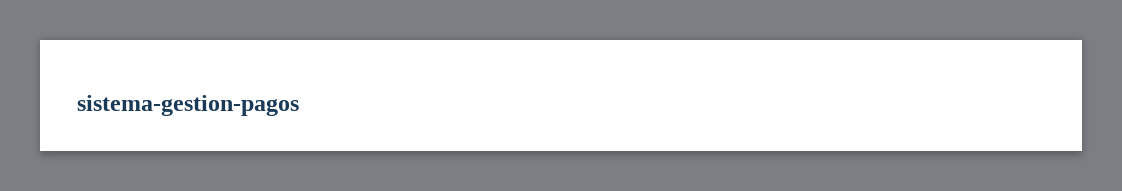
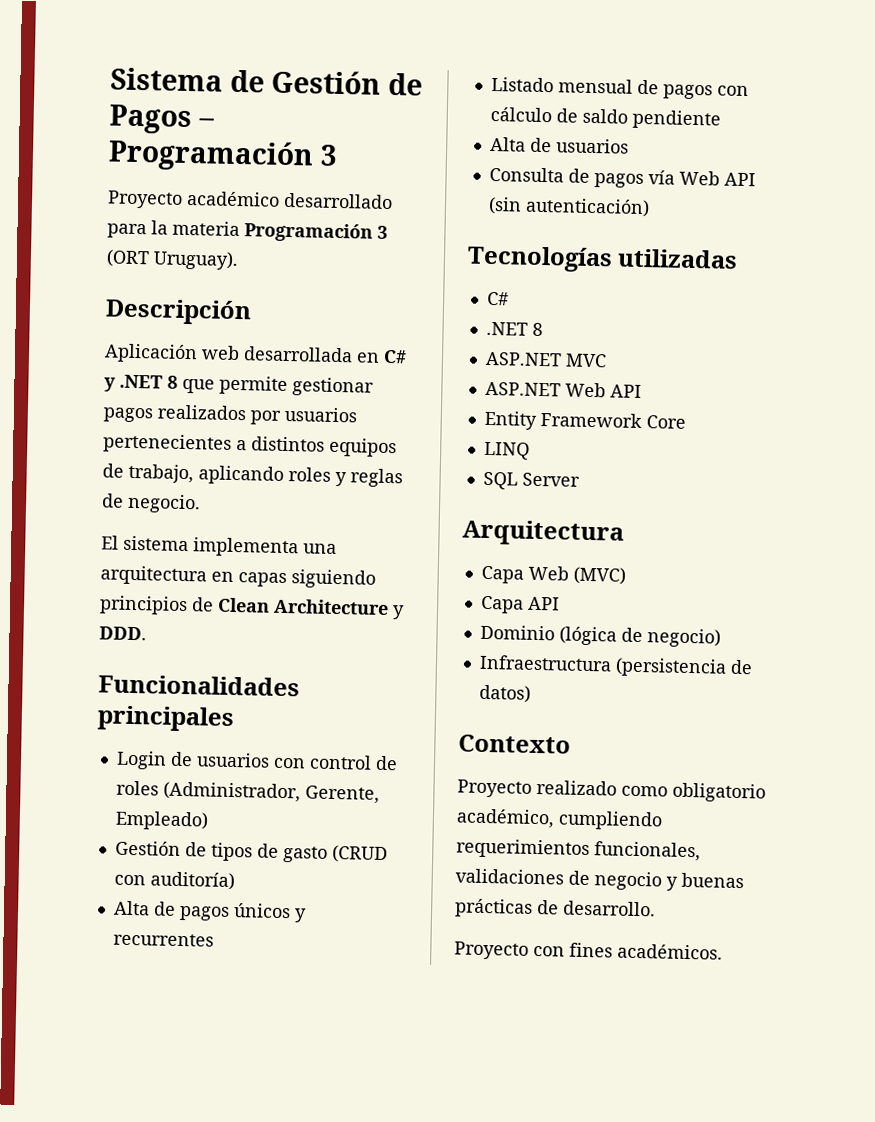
- sistema-gestion-pagos
+ Sistema de Gestión de Pagos – Programación 3
+ Proyecto académico desarrollado para la materia Programación 3 (ORT Uruguay).
+ Descripción
+ Aplicación web desarrollada en C# y .NET 8 que permite gestionar pagos realizados por usuarios pertenecientes a distintos equipos de trabajo, aplicando roles y reglas de negocio.
+ El sistema implementa una arquitectura en capas siguiendo principios de Clean Architecture y DDD.
+ Funcionalidades principales
+ Login de usuarios con control de roles (Administrador, Gerente, Empleado)
+ Gestión de tipos de gasto (CRUD con auditoría)
+ Alta de pagos únicos y recurrentes
+ Listado mensual de pagos con cálculo de saldo pendiente
+ Alta de usuarios
+ Consulta de pagos vía Web API (sin autenticación)
+ Tecnologías utilizadas
+ C#
+ .NET 8
+ ASP.NET MVC
+ ASP.NET Web API
+ Entity Framework Core
+ LINQ
+ SQL Server
+ Arquitectura
+ Capa Web (MVC)
+ Capa API
+ Dominio (lógica de negocio)
+ Infraestructura (persistencia de datos)
+ Contexto
+ Proyecto realizado como obligatorio académico, cumpliendo requerimientos funcionales, validaciones de negocio y buenas prácticas de desarrollo.
+ Proyecto con fines académicos.

